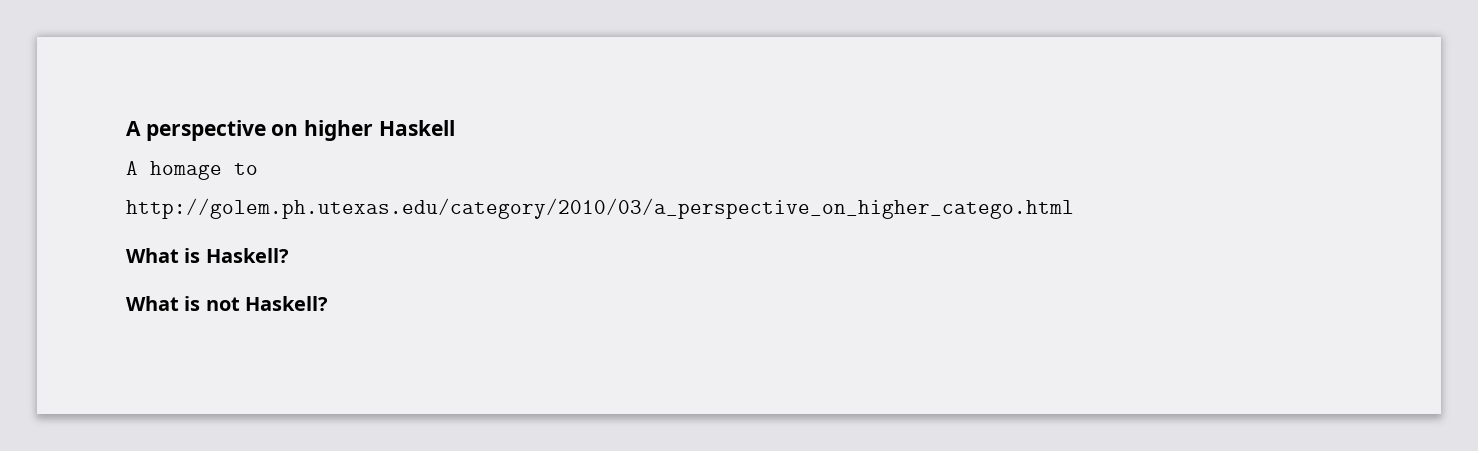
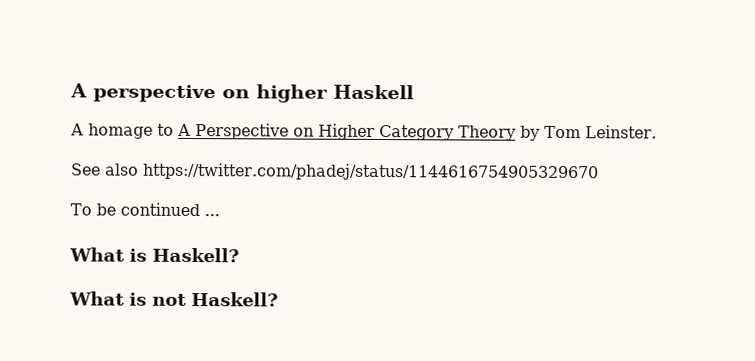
- A homage to
- http://golem.ph.utexas.edu/category/2010/03/a_perspective_on_higher_catego.html
+ A homage to A Perspective on Higher Category Theory by Tom Leinster.
+ See also https://twitter.com/phadej/status/1144616754905329670
+ To be continued ...

